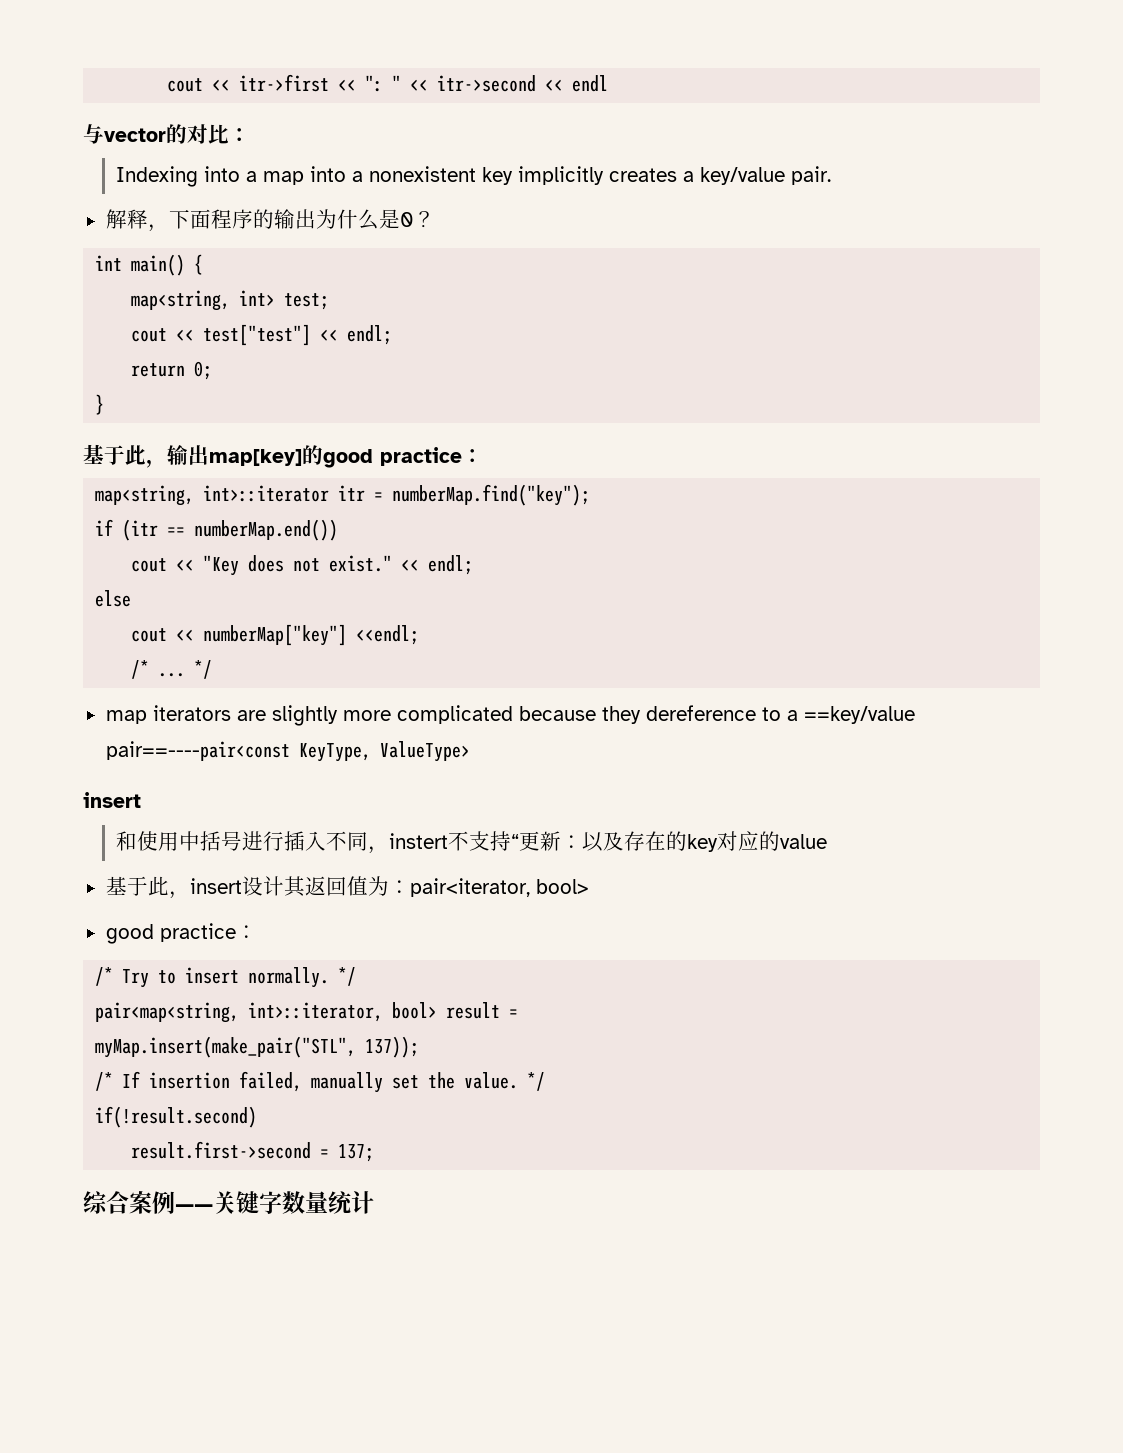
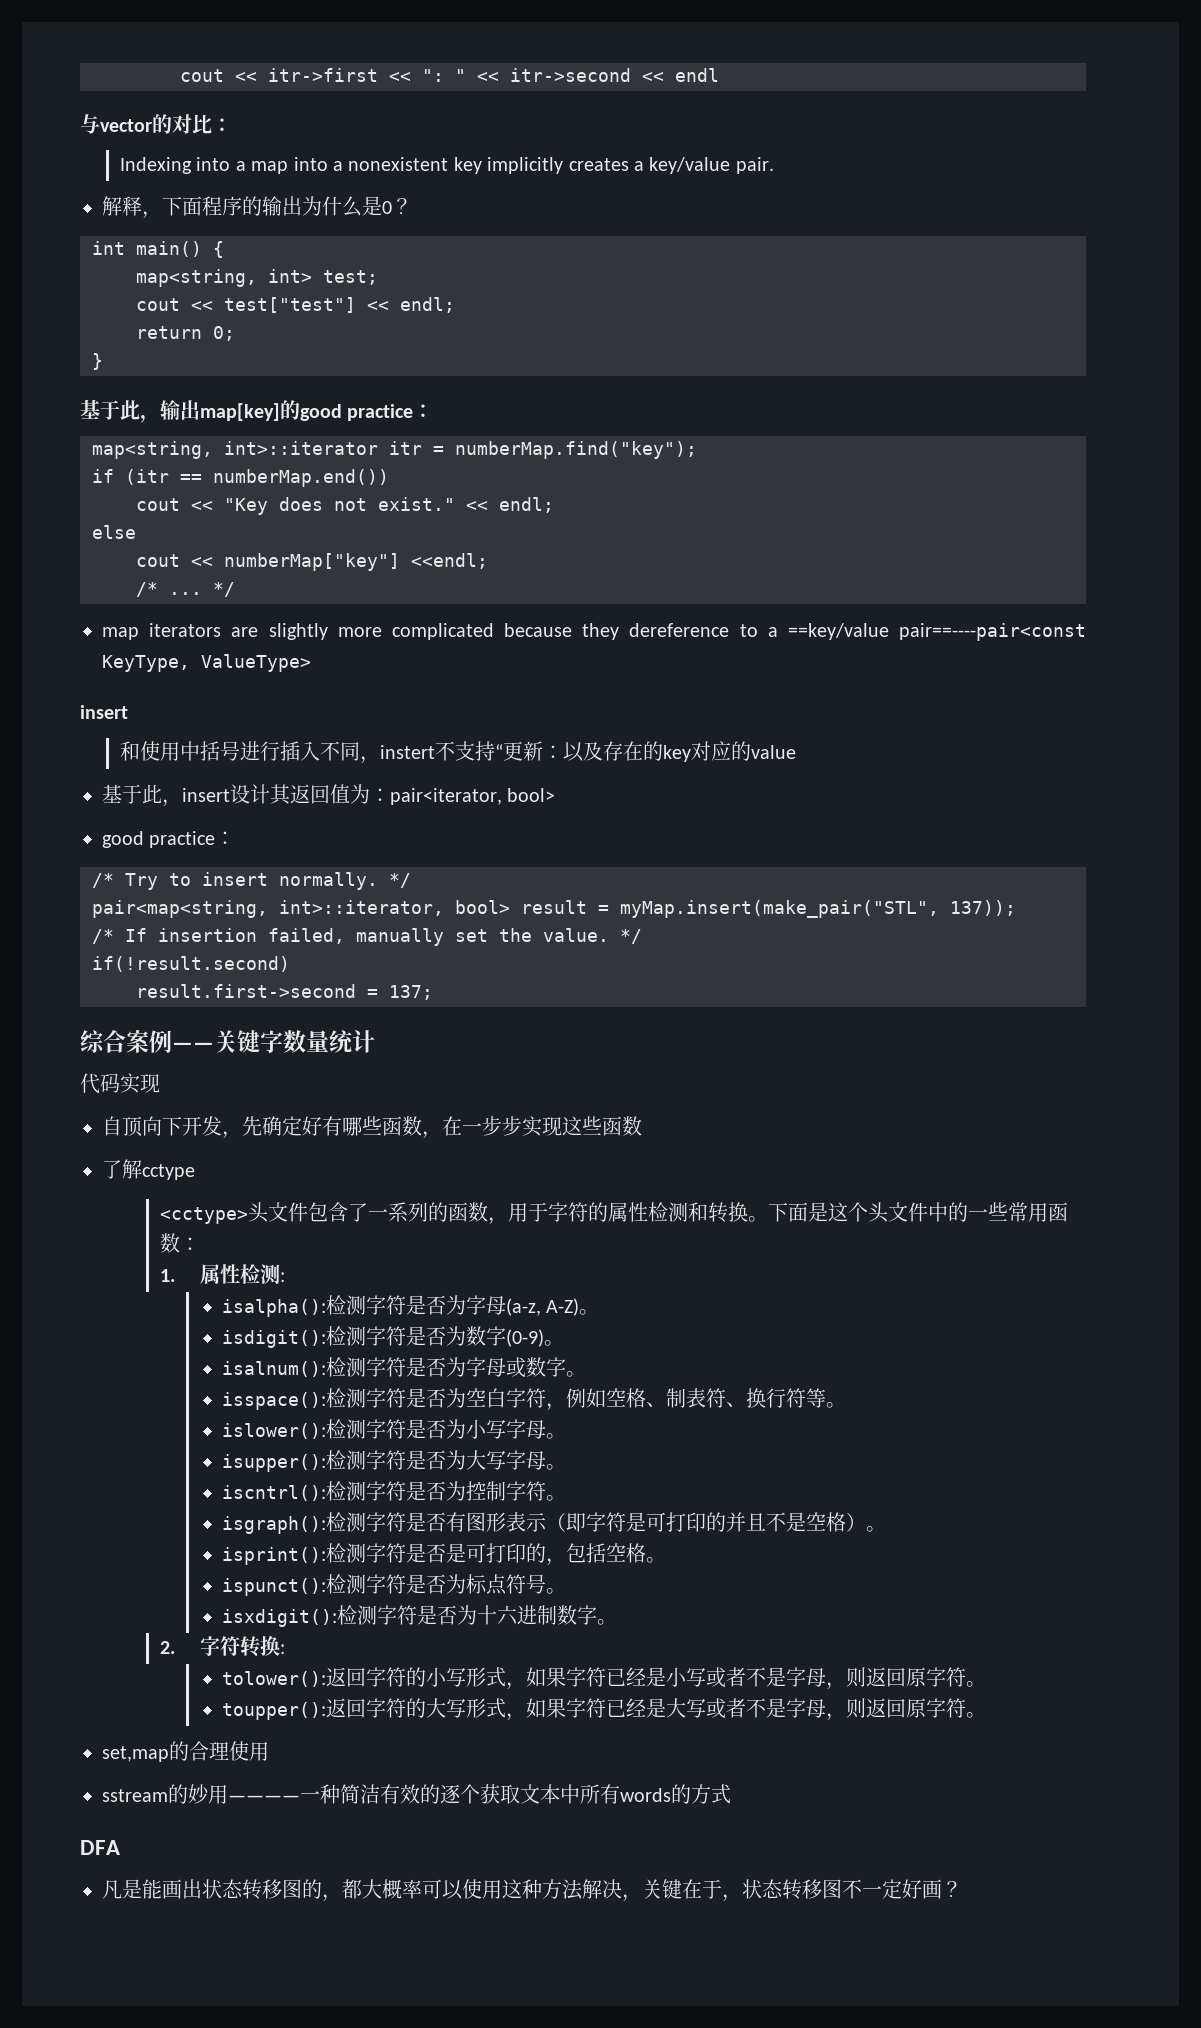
- pair<map<string, int>::iterator, bool> result =
- myMap.insert(make_pair("STL", 137));
+ pair<map<string, int>::iterator, bool> result = myMap.insert(make_pair("STL", 137));
+ 代码实现
+ 自顶向下开发，先确定好有哪些函数，在一步步实现这些函数
+ 了解cctype
+ <cctype>头文件包含了一系列的函数，用于字符的属性检测和转换。下面是这个头文件中的一些常用函数：
+ 1.属性检测:
+ isalpha():检测字符是否为字母(a-z, A-Z)。
+ isdigit():检测字符是否为数字(0-9)。
+ isalnum():检测字符是否为字母或数字。
+ isspace():检测字符是否为空白字符，例如空格、制表符、换行符等。
+ islower():检测字符是否为小写字母。
+ isupper():检测字符是否为大写字母。
+ iscntrl():检测字符是否为控制字符。
+ isgraph():检测字符是否有图形表示（即字符是可打印的并且不是空格）。
+ isprint():检测字符是否是可打印的，包括空格。
+ ispunct():检测字符是否为标点符号。
+ isxdigit():检测字符是否为十六进制数字。
+ 2.字符转换:
+ tolower():返回字符的小写形式，如果字符已经是小写或者不是字母，则返回原字符。
+ toupper():返回字符的大写形式，如果字符已经是大写或者不是字母，则返回原字符。
+ set,map的合理使用
+ sstream的妙用————一种简洁有效的逐个获取文本中所有words的方式
+ DFA
+ 凡是能画出状态转移图的，都大概率可以使用这种方法解决，关键在于，状态转移图不一定好画？

